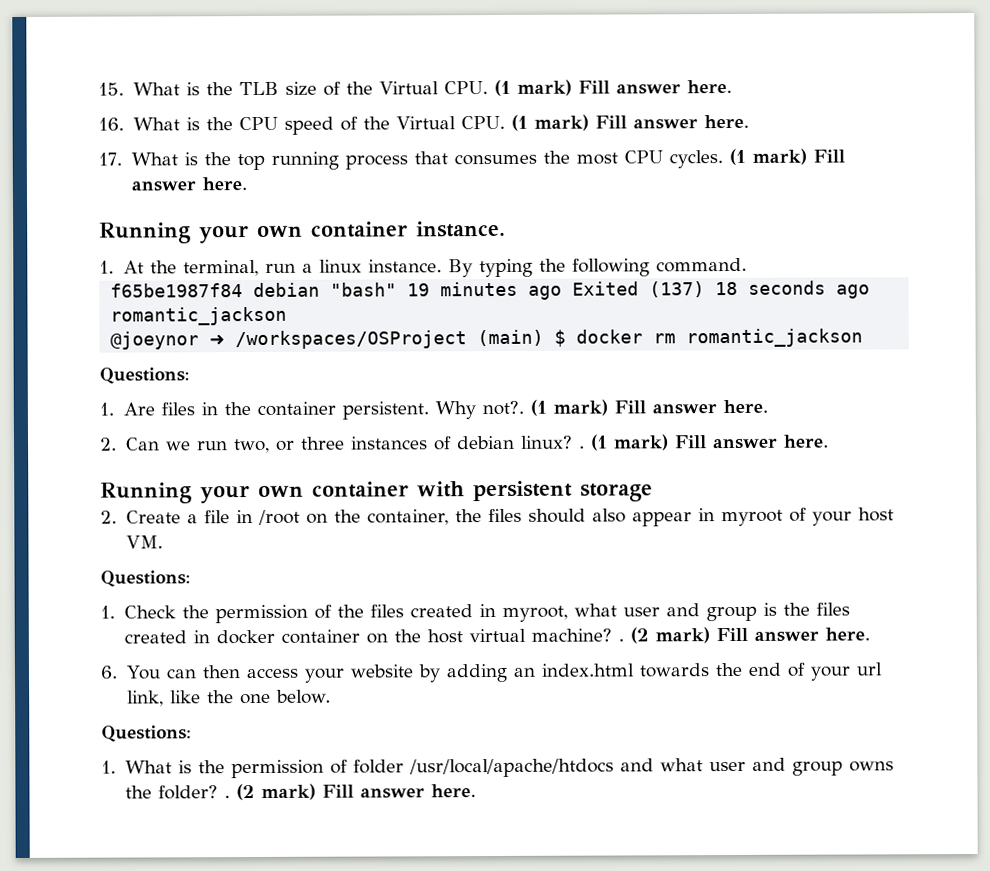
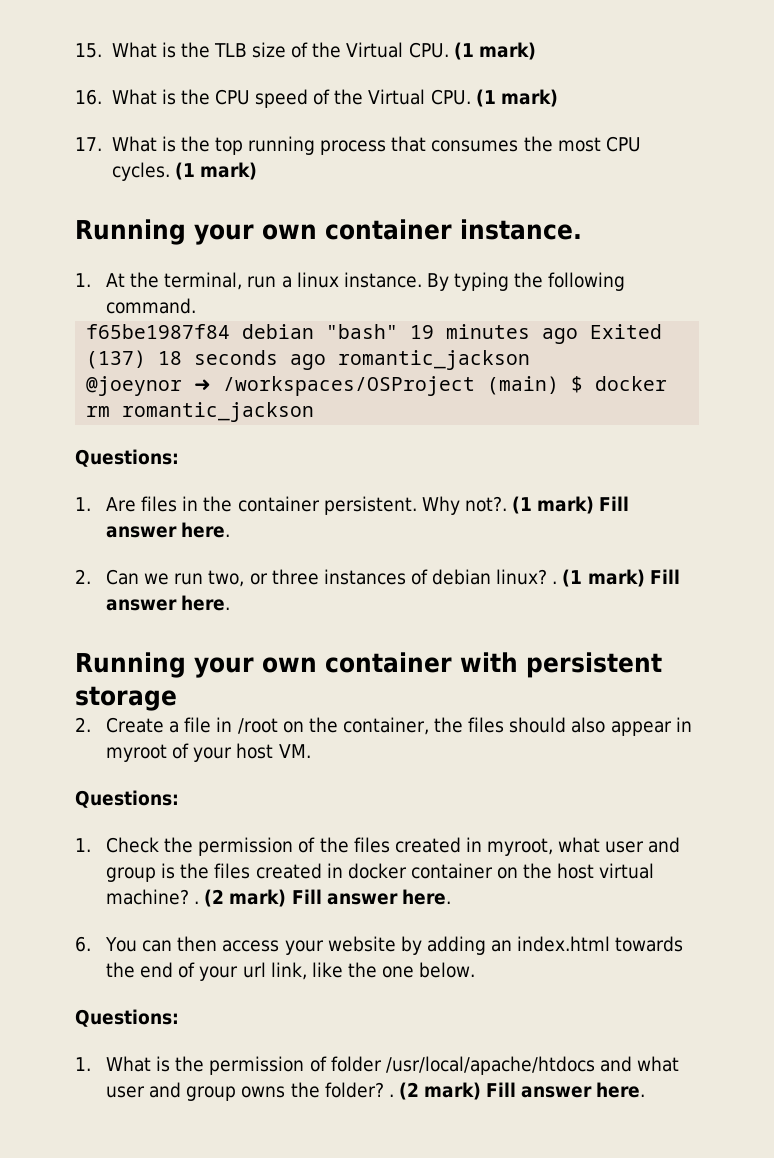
- 15. What is the TLB size of the Virtual CPU. (1 mark) Fill answer here.
+ 15. What is the TLB size of the Virtual CPU. (1 mark)
- 16. What is the CPU speed of the Virtual CPU. (1 mark) Fill answer here.
+ 16. What is the CPU speed of the Virtual CPU. (1 mark)
- 17. What is the top running process that consumes the most CPU cycles. (1 mark) Fill answer here.
+ 17. What is the top running process that consumes the most CPU cycles. (1 mark)

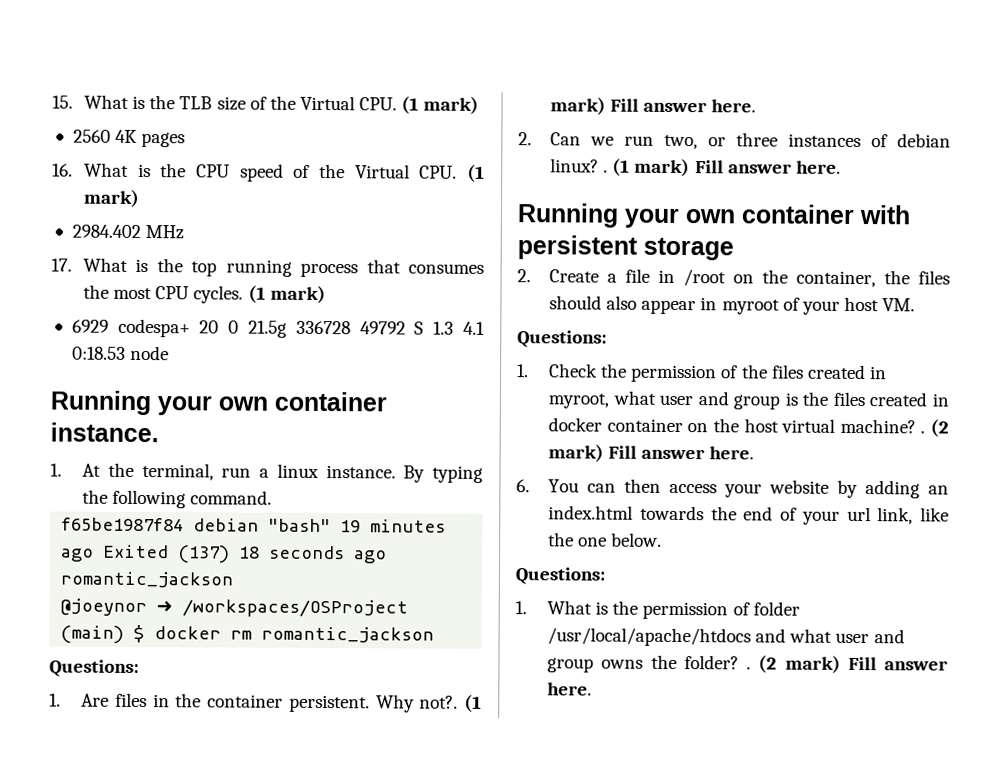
+ 2560 4K pages
+ 2984.402 MHz
+ 6929 codespa+ 20 0 21.5g 336728 49792 S 1.3 4.1 0:18.53 node

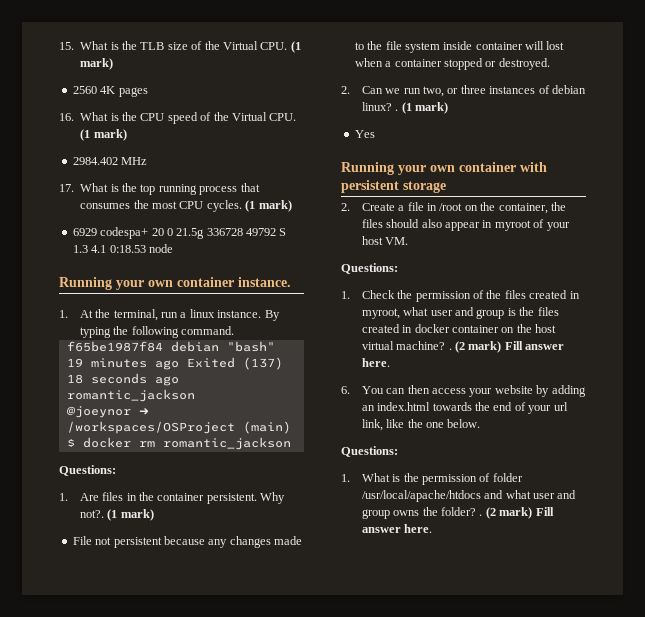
- Why not?. (1 mark) Fill answer here.
+ Why not?. (1 mark)
+ File not persistent because any changes made to the file system inside container will lost when a container stopped or destroyed.
- 2. Can we run two, or three instances of debian linux? . (1 mark) Fill answer here.
+ 2. Can we run two, or three instances of debian linux? . (1 mark)
+ Yes

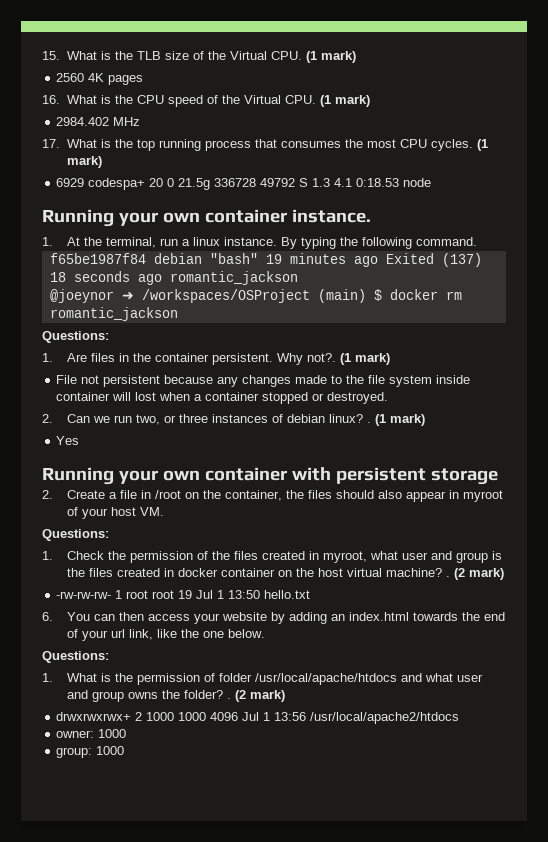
- 1. Check the permission of the files created in myroot, what user and group is the files created in docker container on the host virtual machine? . (2 mark) Fill answer here.
+ 1. Check the permission of the files created in myroot, what user and group is the files created in docker container on the host virtual machine? . (2 mark)
+ -rw-rw-rw- 1 root root 19 Jul 1 13:50 hello.txt
- 1. What is the permission of folder /usr/local/apache/htdocs and what user and group owns the folder? . (2 mark) Fill answer here.
+ 1. What is the permission of folder /usr/local/apache/htdocs and what user and group owns the folder? . (2 mark)
+ drwxrwxrwx+ 2 1000 1000 4096 Jul 1 13:56 /usr/local/apache2/htdocs
+ owner: 1000
+ group: 1000

